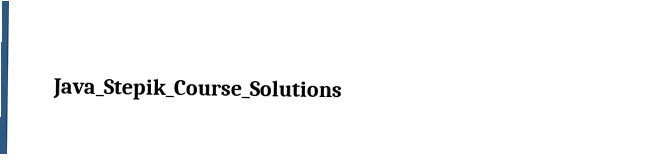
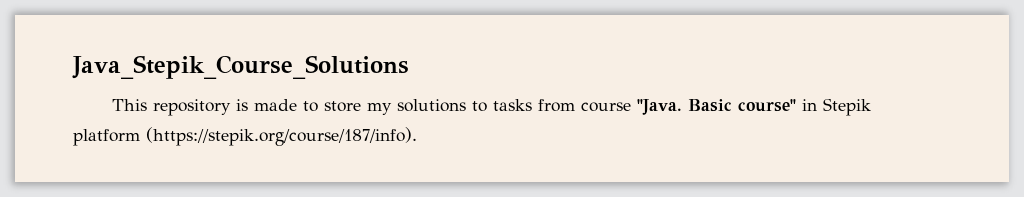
+ This repository is made to store my solutions to tasks from course "Java. Basic course" in Stepik platform (https://stepik.org/course/187/info).

